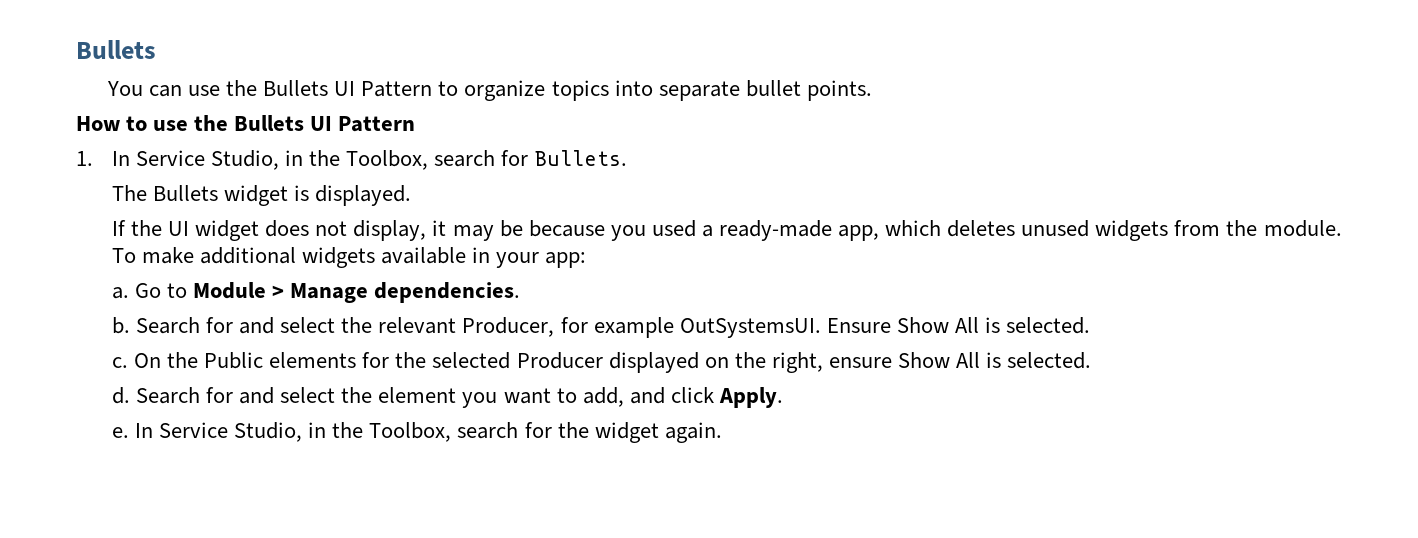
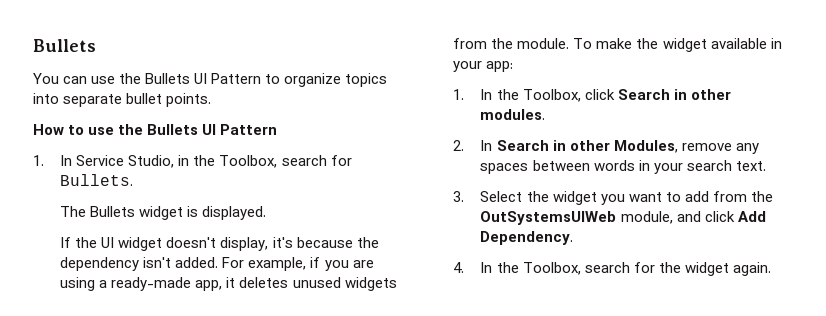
- If the UI widget does not display, it may be because you used a ready-made app, which deletes unused widgets from the module.
+ If the UI widget doesn't display, it's because the dependency isn't added. For example, if you are using a ready-made app, it deletes unused widgets from the module.
- To make additional widgets available in your app:
+ To make the widget available in your app:
- a. Go to Module > Manage dependencies.
- b. Search for and select the relevant Producer, for example OutSystemsUI. Ensure Show All is selected.
- c. On the Public elements for the selected Producer displayed on the right, ensure Show All is selected.
- d. Search for and select the element you want to add, and click Apply.
- e. In Service Studio, in the Toolbox, search for the widget again.
+ 1. In the Toolbox, click Search in other modules.
+ 2. In Search in other Modules, remove any spaces between words in your search text.
+ 3. Select the widget you want to add from the OutSystemsUIWeb module, and click Add Dependency.
+ 4. In the Toolbox, search for the widget again.

